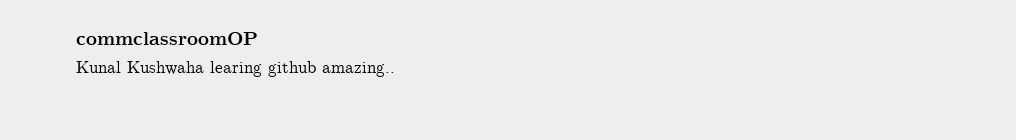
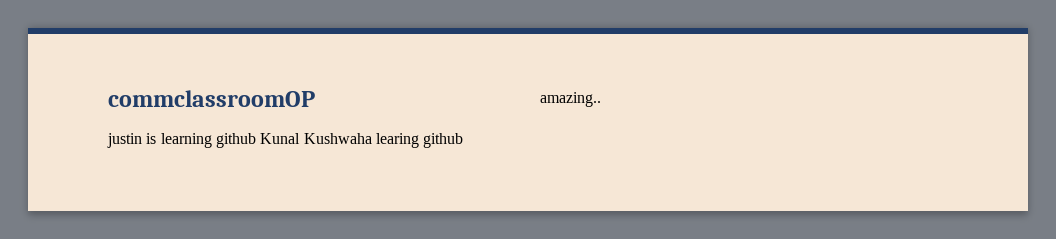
- Kunal Kushwaha learing github amazing..
+ justin is learning github Kunal Kushwaha learing github amazing..

